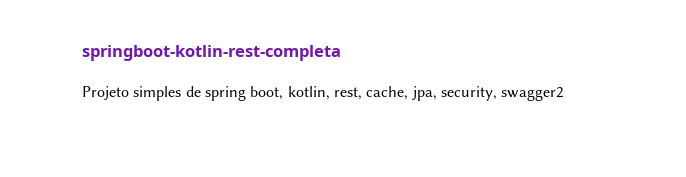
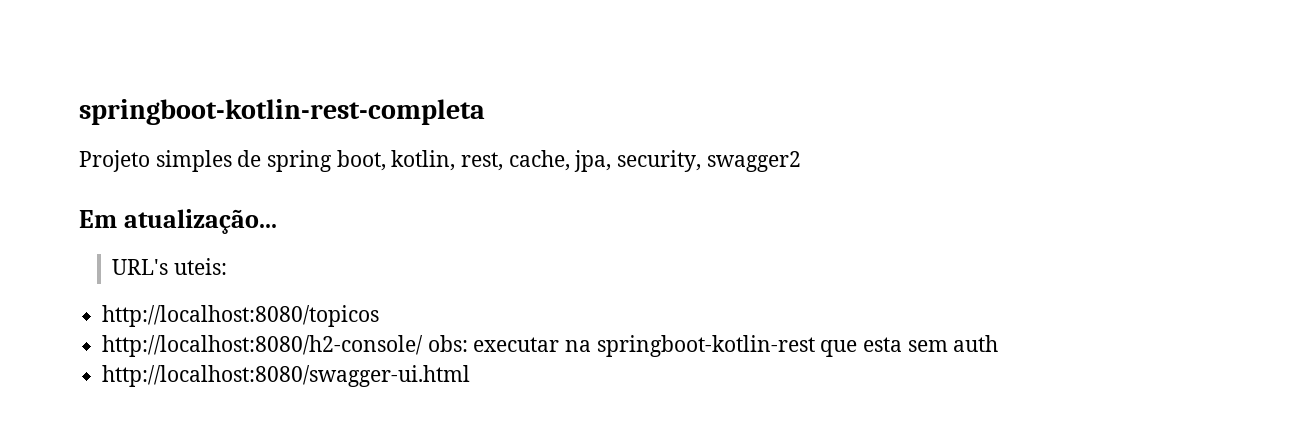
+ Em atualização...
+ URL's uteis:
+ http://localhost:8080/topicos
+ http://localhost:8080/h2-console/ obs: executar na springboot-kotlin-rest que esta sem auth
+ http://localhost:8080/swagger-ui.html

